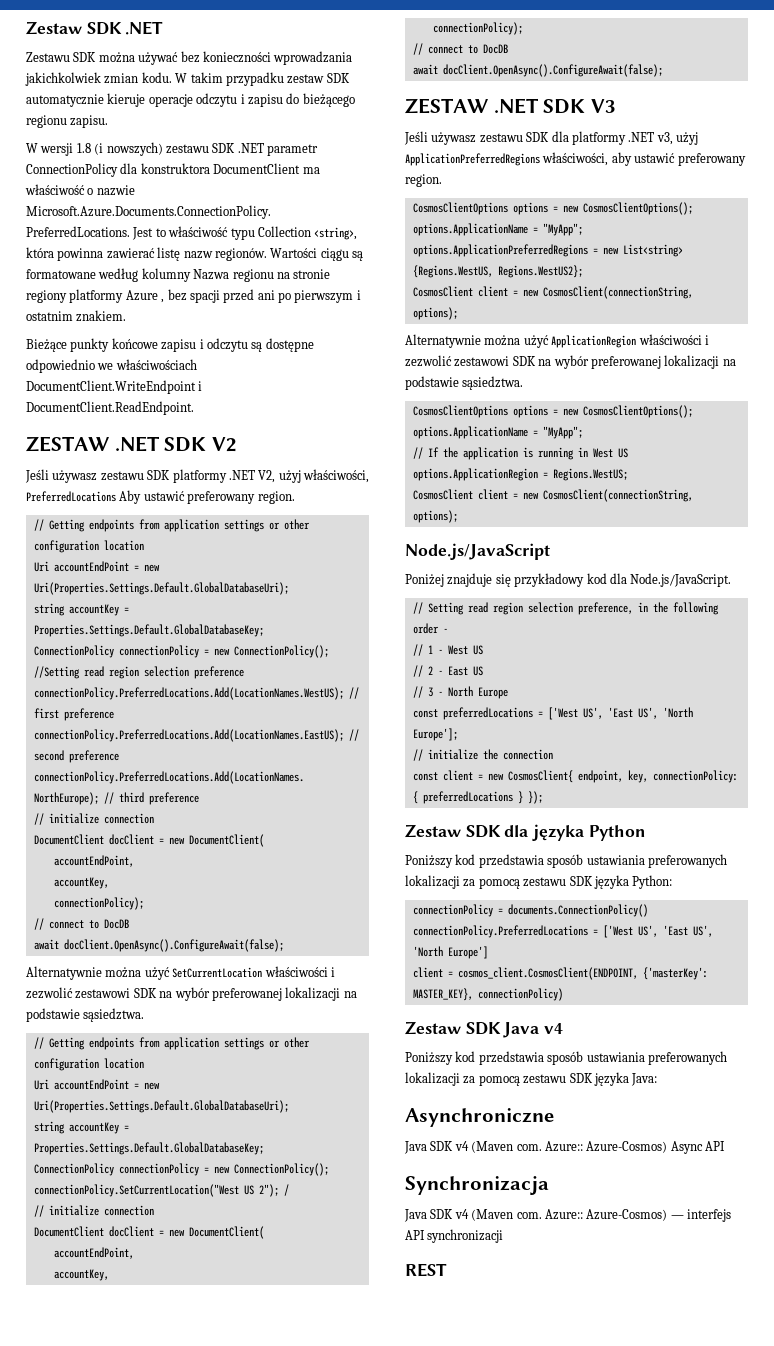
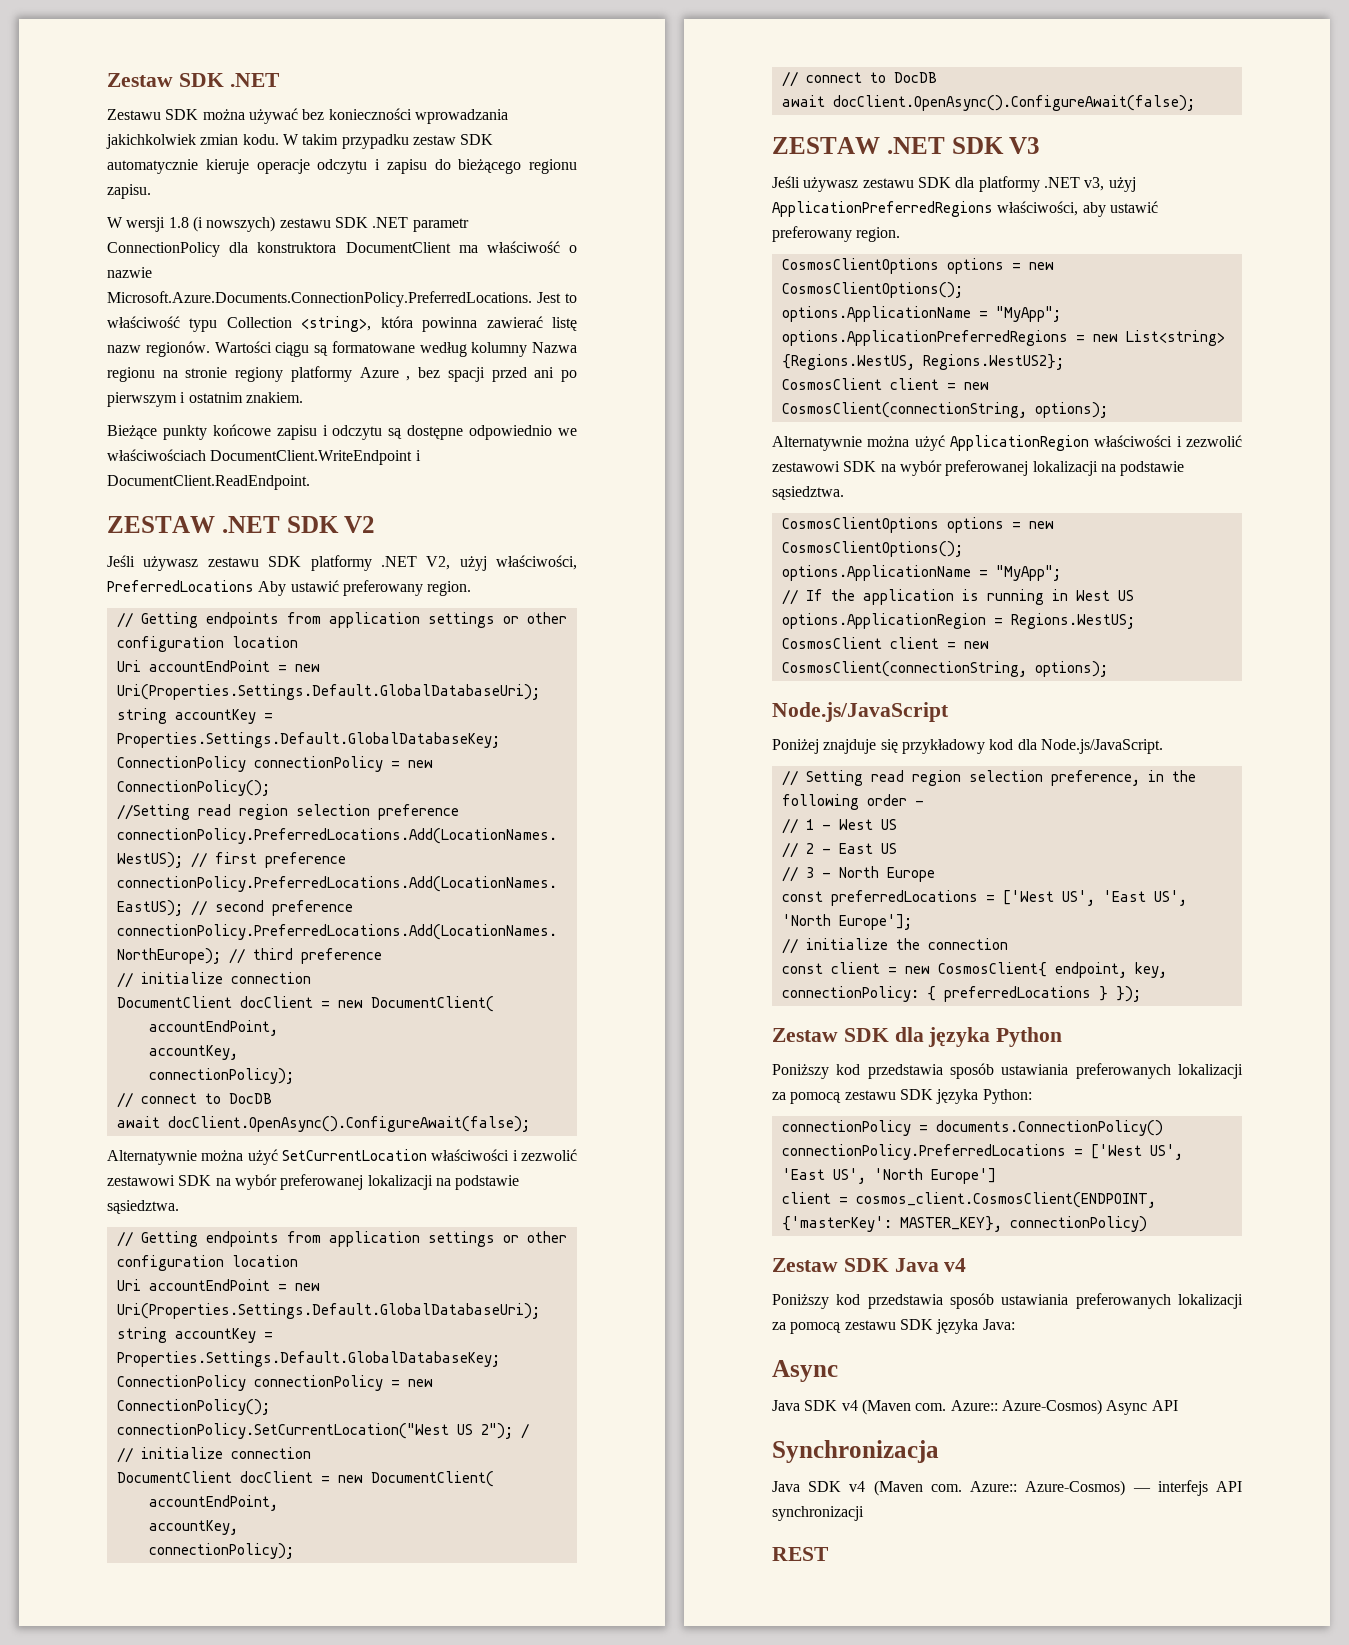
  Poniższy kod przedstawia sposób ustawiania preferowanych lokalizacji za pomocą zestawu SDK języka Java:
- Asynchroniczne
+ Async

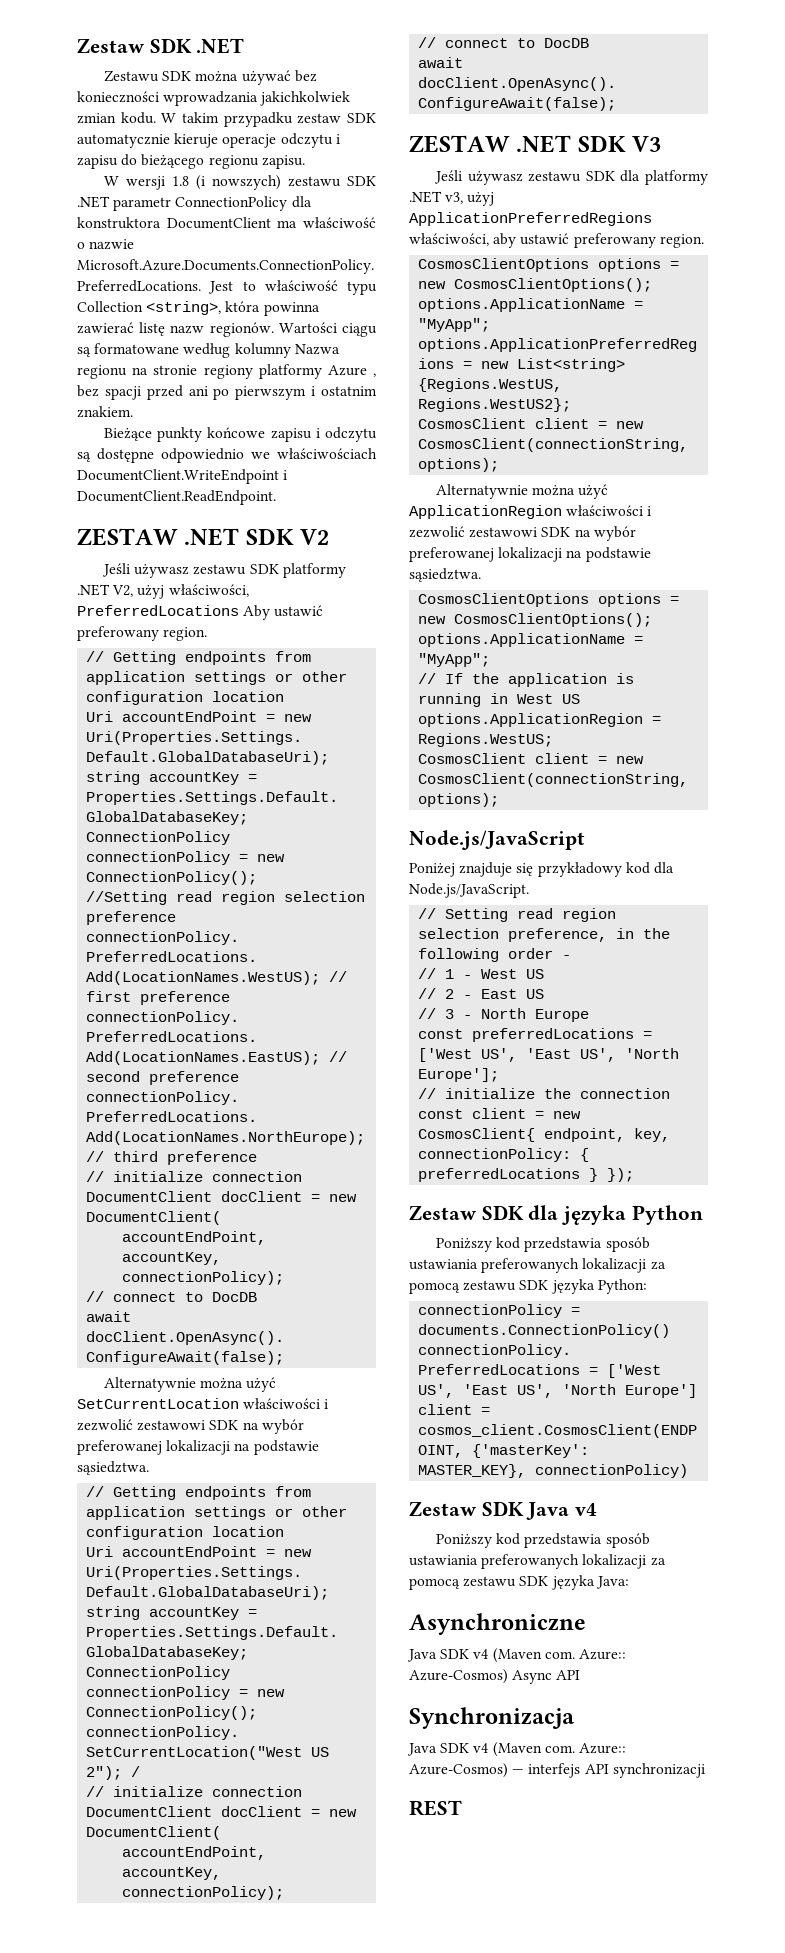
  Poniższy kod przedstawia sposób ustawiania preferowanych lokalizacji za pomocą zestawu SDK języka Java:
- Async
+ Asynchroniczne

